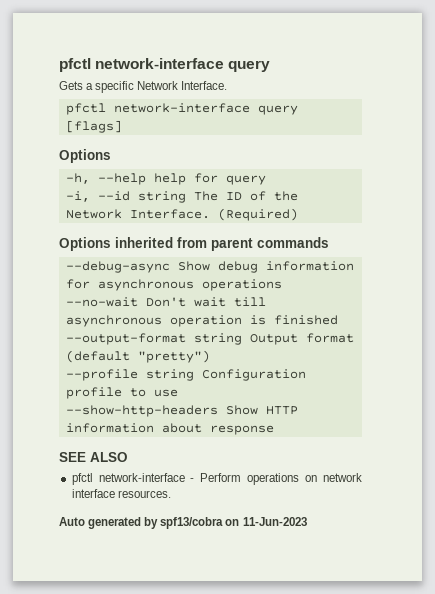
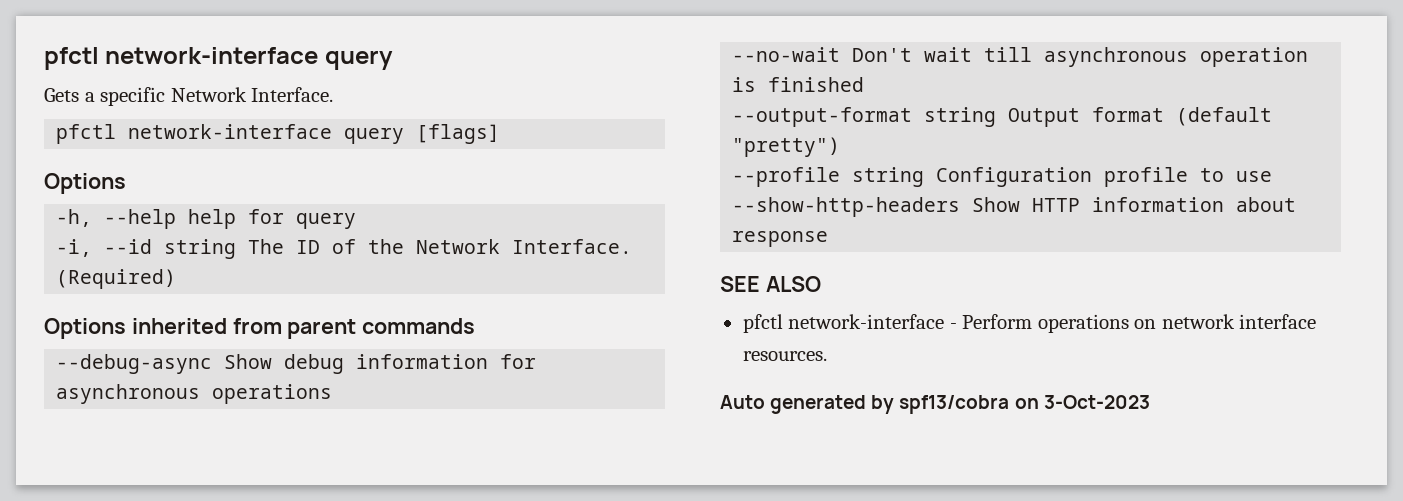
- Auto generated by spf13/cobra on 11-Jun-2023
+ Auto generated by spf13/cobra on 3-Oct-2023

